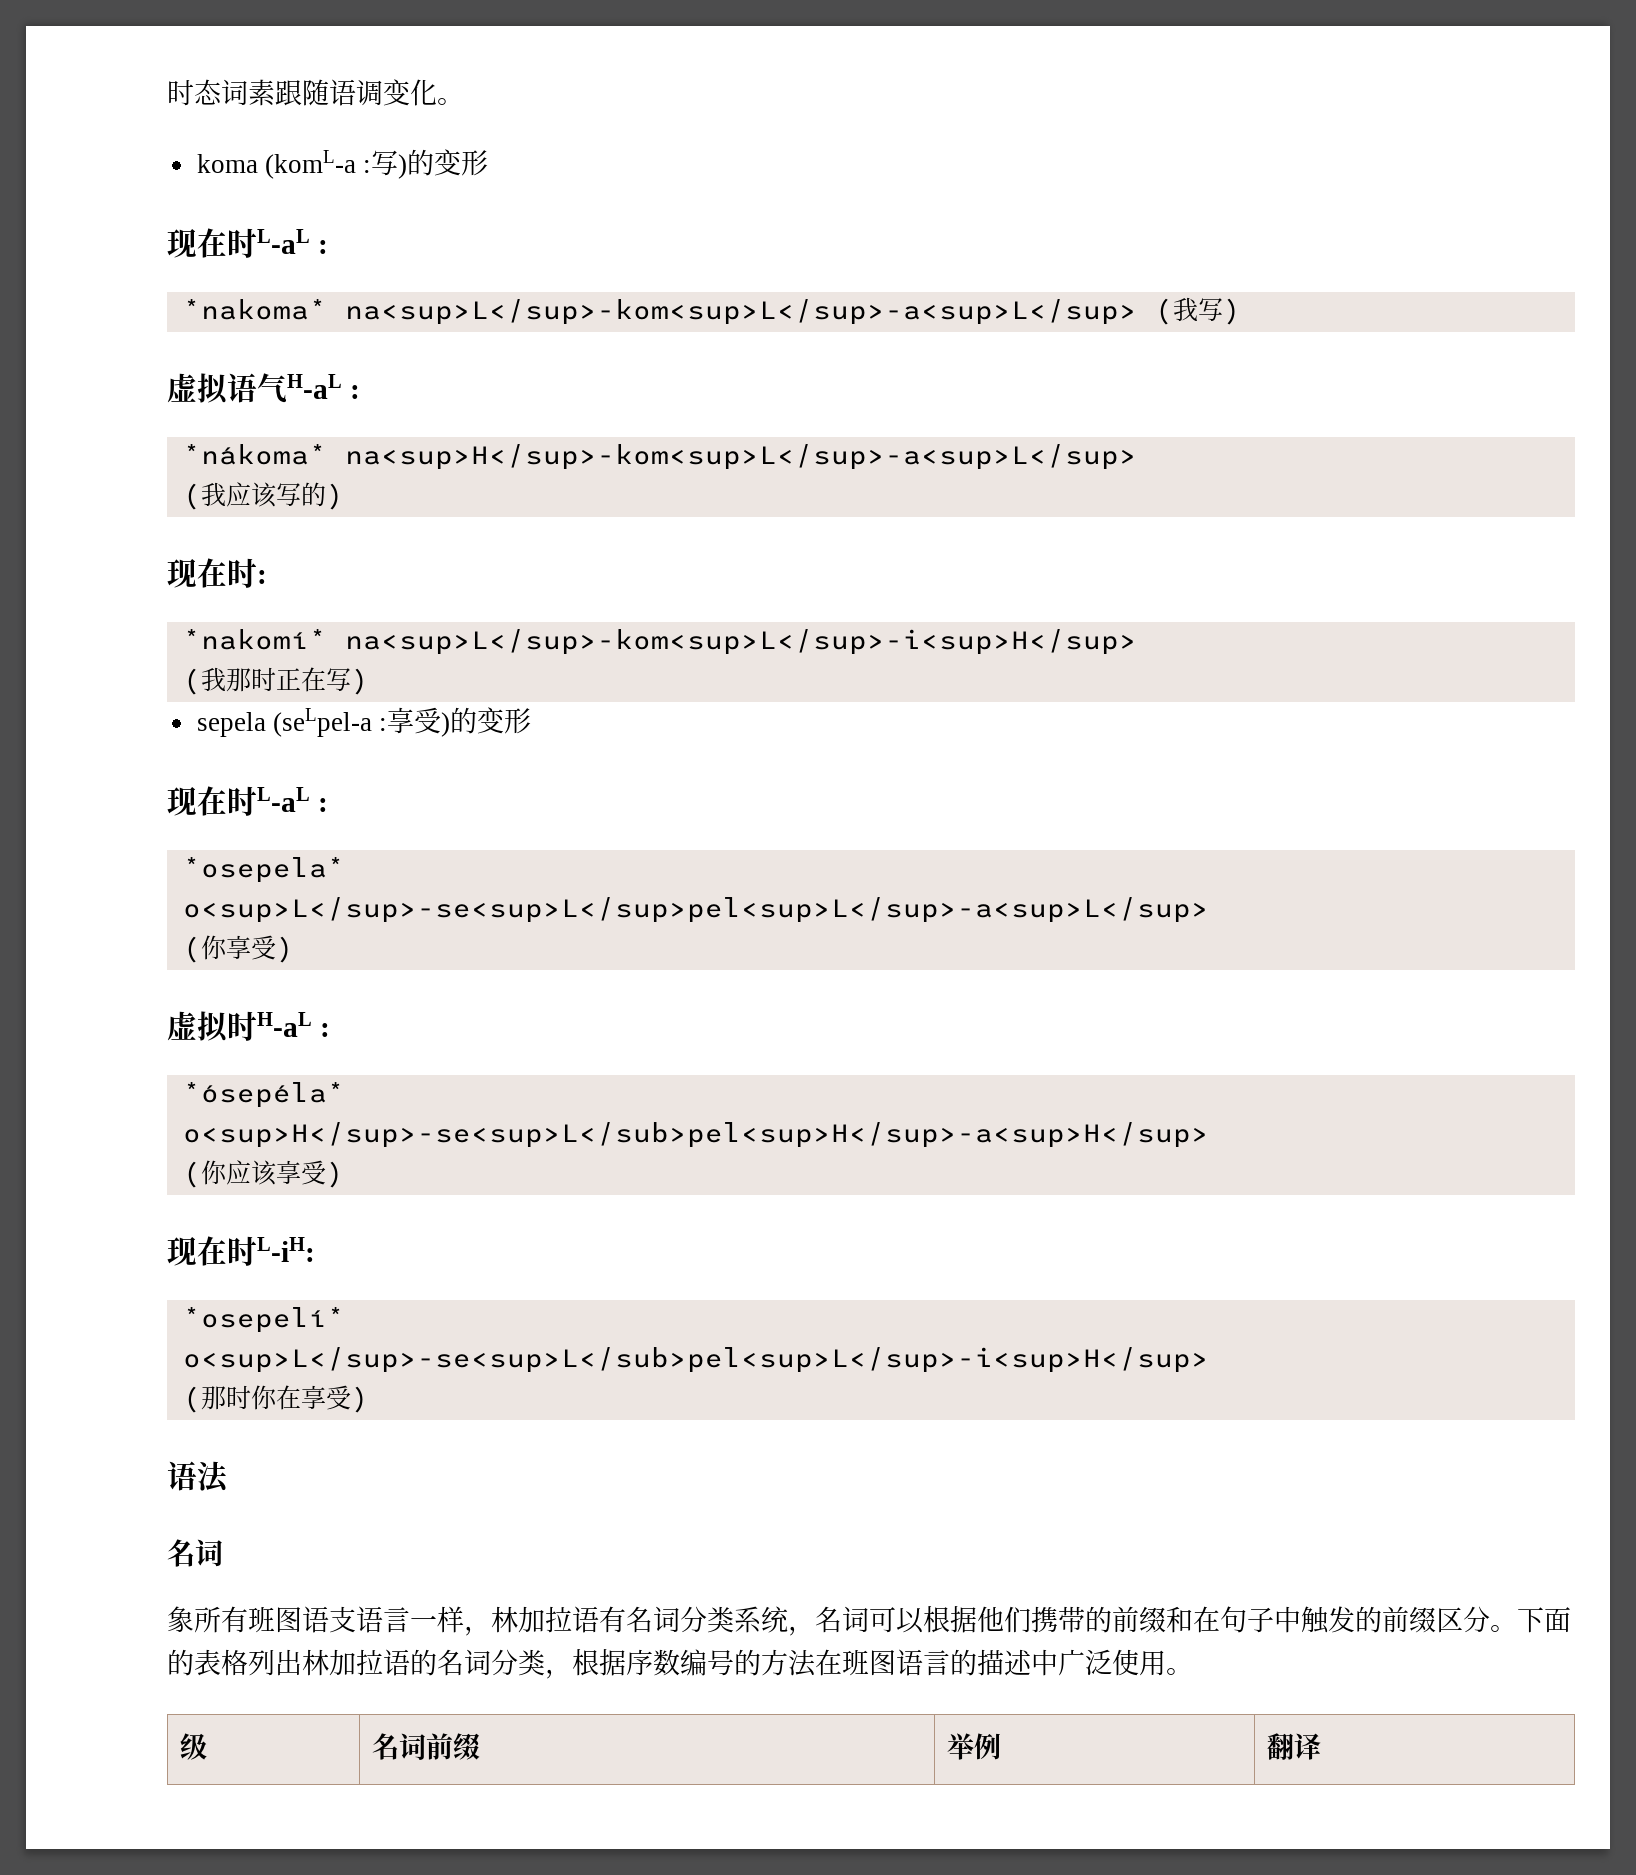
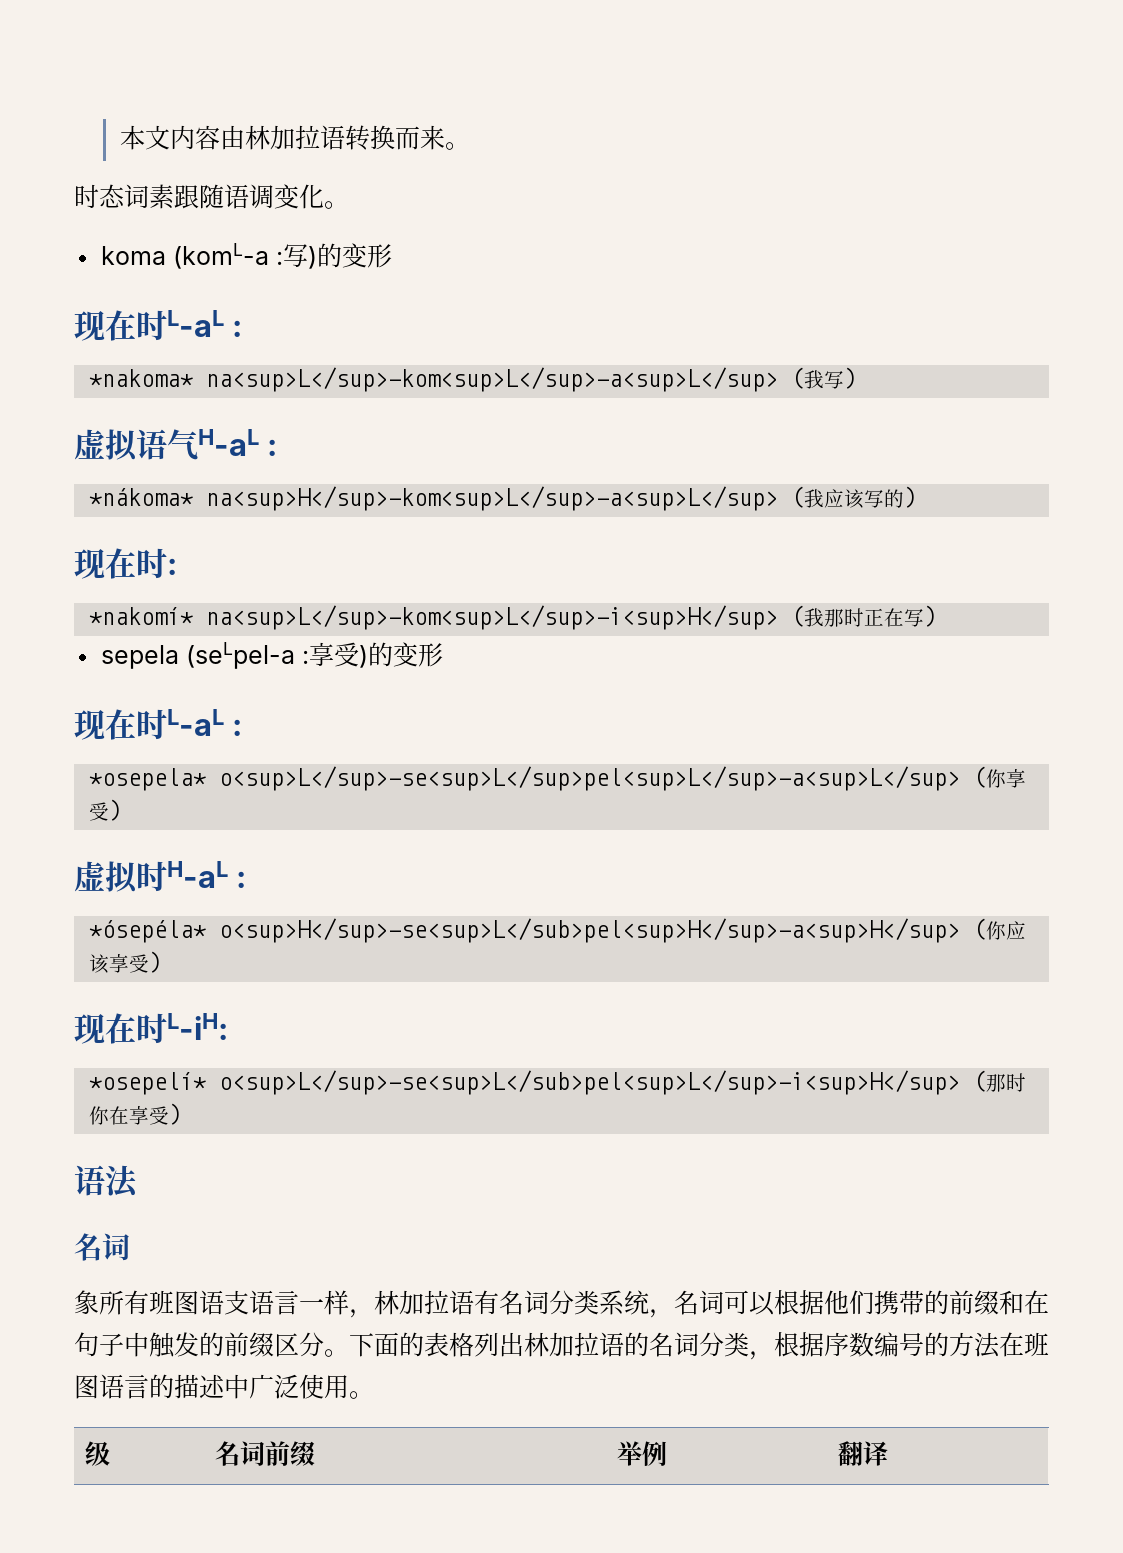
+ 本文内容由林加拉语转换而来。
- *nákoma* na<sup>H</sup>-kom<sup>L</sup>-a<sup>L</sup>
- (我应该写的)
+ *nákoma* na<sup>H</sup>-kom<sup>L</sup>-a<sup>L</sup> (我应该写的)
- *nakomí* na<sup>L</sup>-kom<sup>L</sup>-i<sup>H</sup>
- (我那时正在写)
+ *nakomí* na<sup>L</sup>-kom<sup>L</sup>-i<sup>H</sup> (我那时正在写)
- *osepela*
- o<sup>L</sup>-se<sup>L</sup>pel<sup>L</sup>-a<sup>L</sup>
- (你享受)
+ *osepela* o<sup>L</sup>-se<sup>L</sup>pel<sup>L</sup>-a<sup>L</sup> (你享受)
- *ósepéla*
- o<sup>H</sup>-se<sup>L</sub>pel<sup>H</sup>-a<sup>H</sup>
- (你应该享受)
+ *ósepéla* o<sup>H</sup>-se<sup>L</sub>pel<sup>H</sup>-a<sup>H</sup> (你应该享受)
- *osepelí*
- o<sup>L</sup>-se<sup>L</sub>pel<sup>L</sup>-i<sup>H</sup>
- (那时你在享受)
+ *osepelí* o<sup>L</sup>-se<sup>L</sub>pel<sup>L</sup>-i<sup>H</sup> (那时你在享受)

